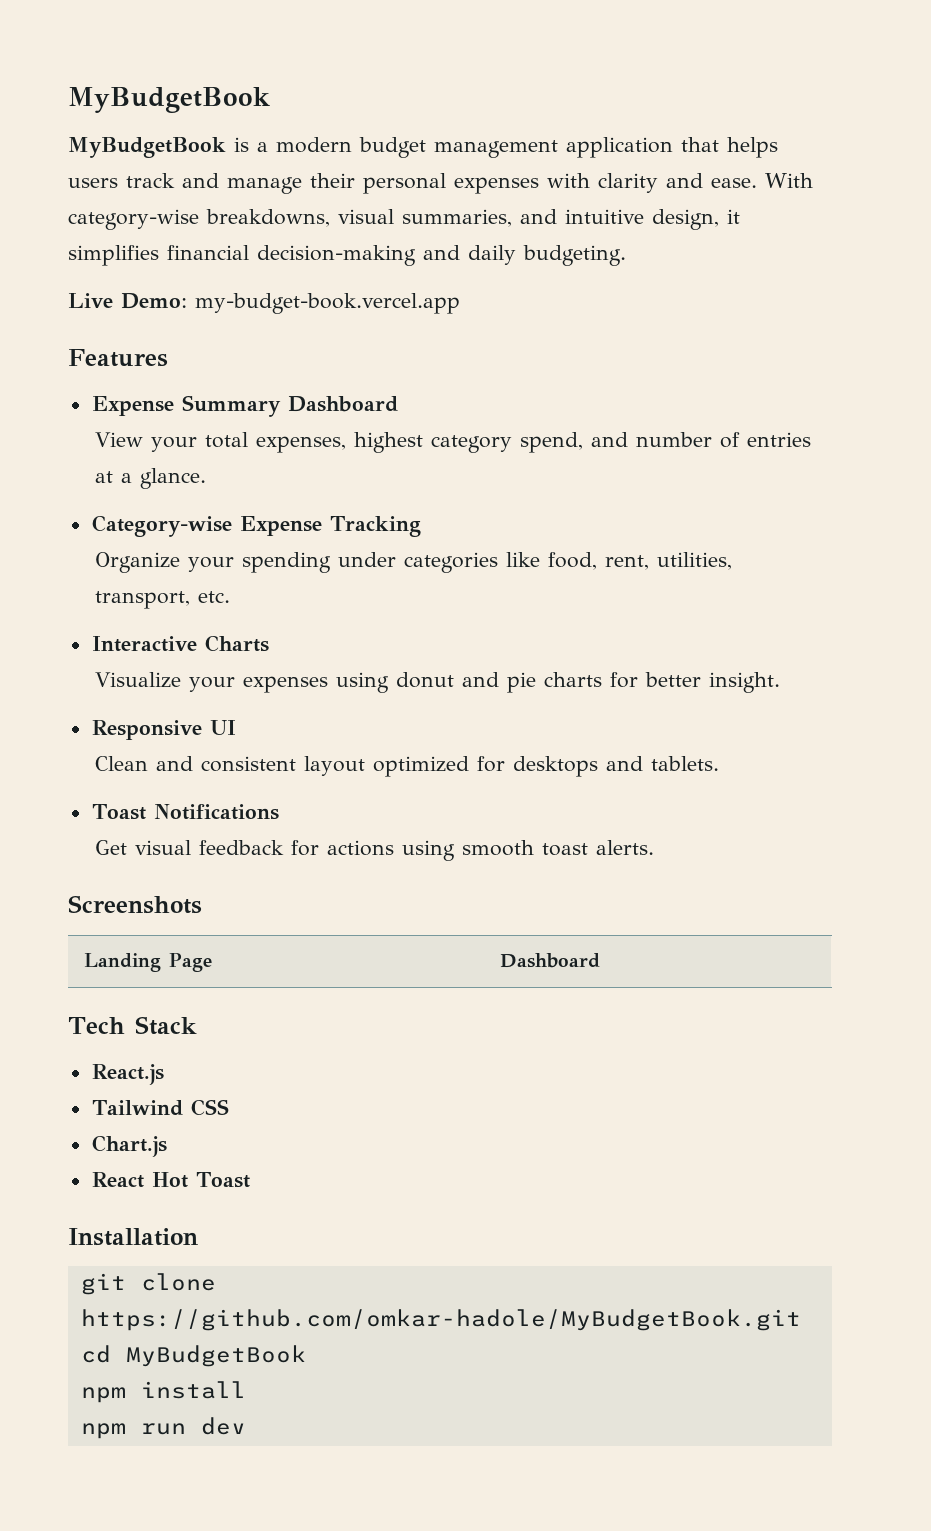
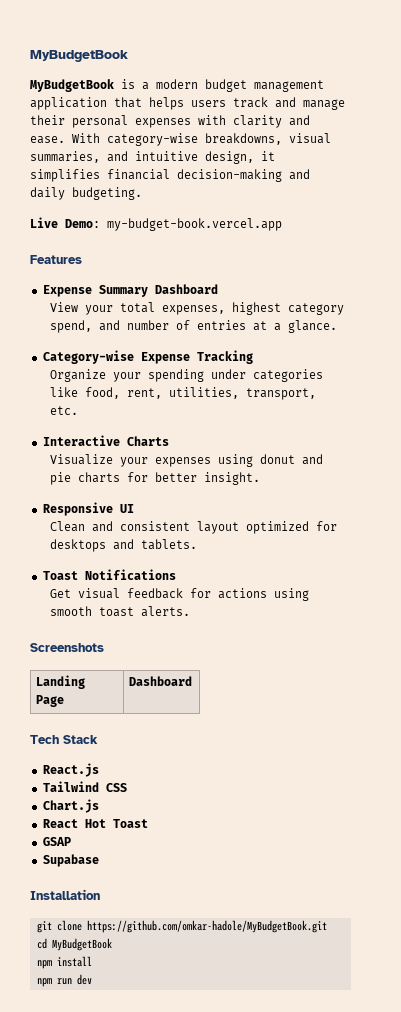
+ GSAP
+ Supabase

